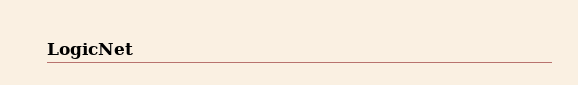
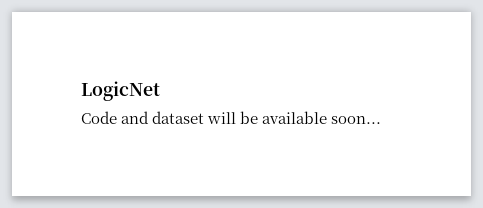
+ Code and dataset will be available soon...

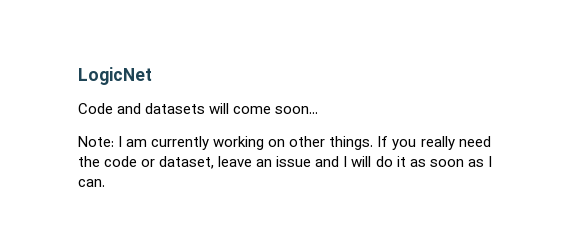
- Code and dataset will be available soon...
+ Code and datasets will come soon...
+ Note: I am currently working on other things. If you really need the code or dataset, leave an issue and I will do it as soon as I can.

